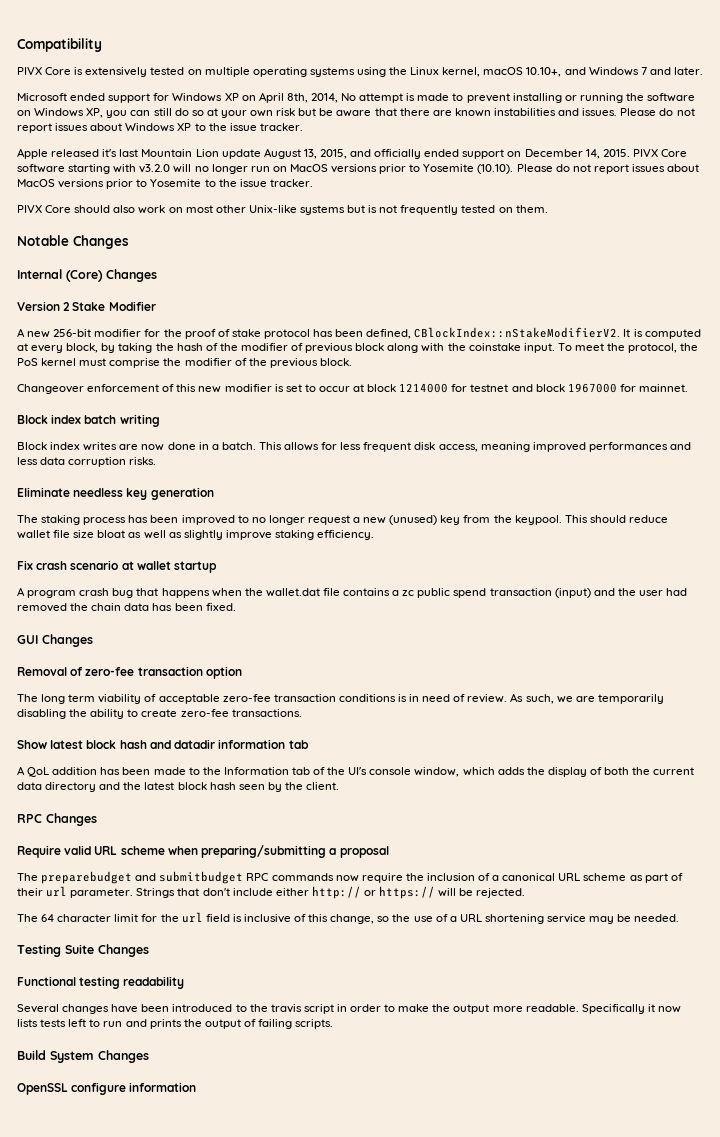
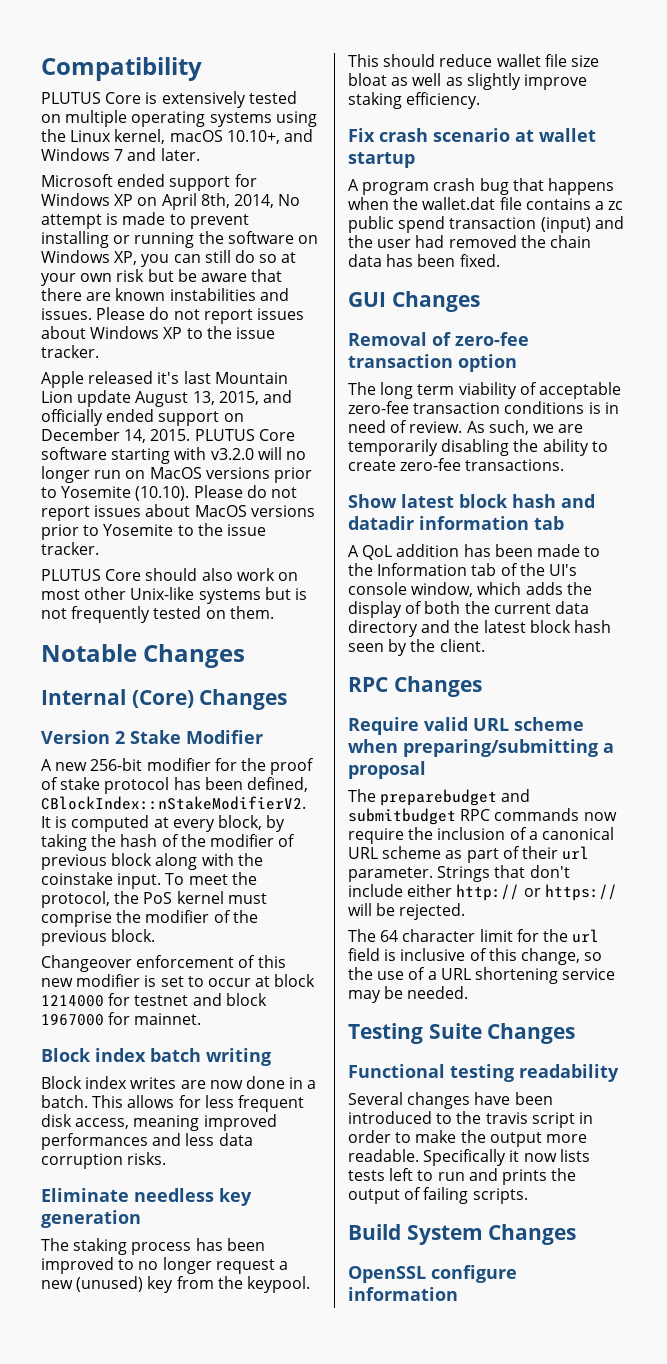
- PIVX Core is extensively tested on multiple operating systems using the Linux kernel, macOS 10.10+, and Windows 7 and later.
+ PLUTUS Core is extensively tested on multiple operating systems using the Linux kernel, macOS 10.10+, and Windows 7 and later.
- PIVX Core software starting with v3.2.0 will no longer run on MacOS versions prior to Yosemite (10.10). Please do not report issues about MacOS versions prior to Yosemite to the issue tracker.
+ PLUTUS Core software starting with v3.2.0 will no longer run on MacOS versions prior to Yosemite (10.10). Please do not report issues about MacOS versions prior to Yosemite to the issue tracker.
- PIVX Core should also work on most other Unix-like systems but is not frequently tested on them.
+ PLUTUS Core should also work on most other Unix-like systems but is not frequently tested on them.

